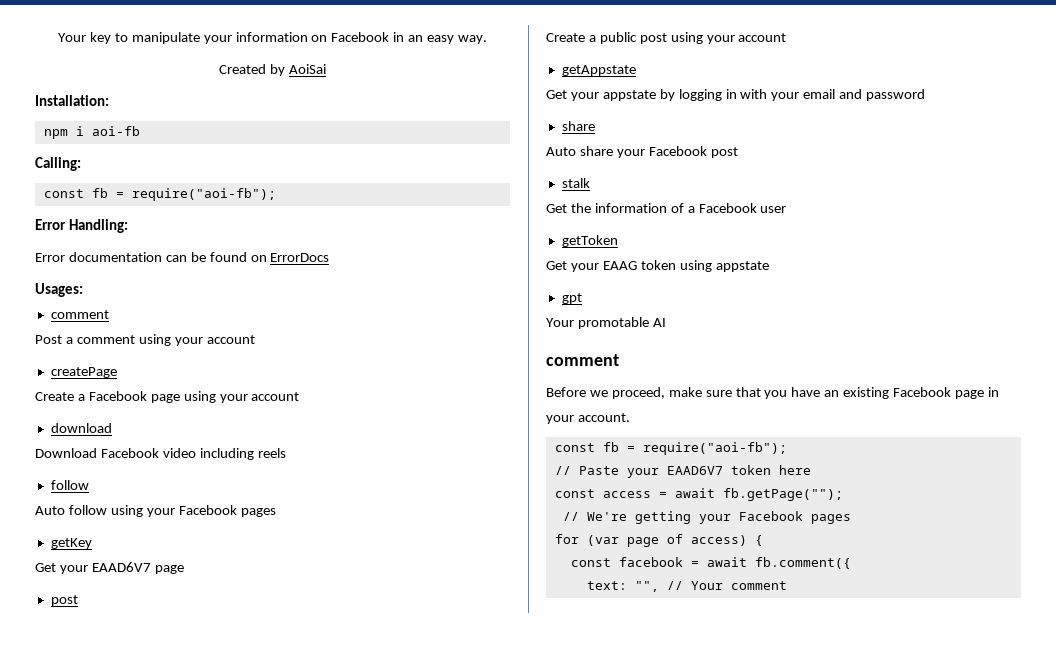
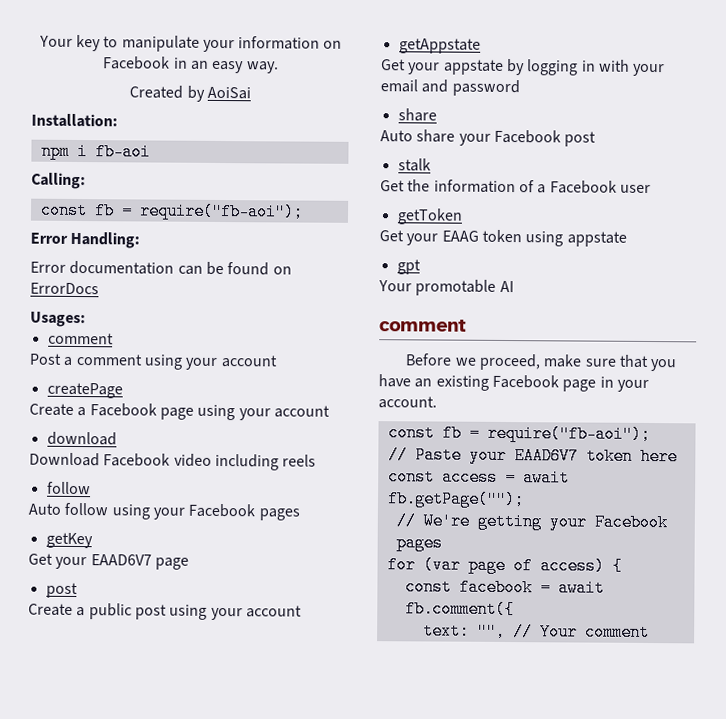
- npm i aoi-fb
+ npm i fb-aoi
  Calling:
- const fb = require("aoi-fb");
+ const fb = require("fb-aoi");
  Before we proceed, make sure that you have an existing Facebook page in your account.
- const fb = require("aoi-fb");
+ const fb = require("fb-aoi");

